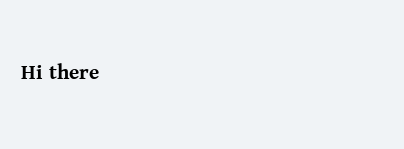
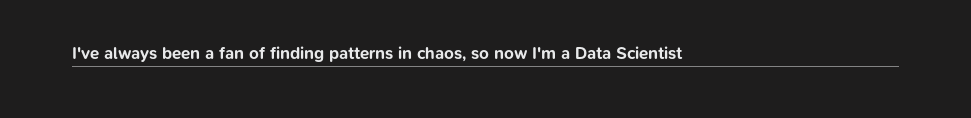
- Hi there
+ I've always been a fan of finding patterns in chaos, so now I'm a Data Scientist

